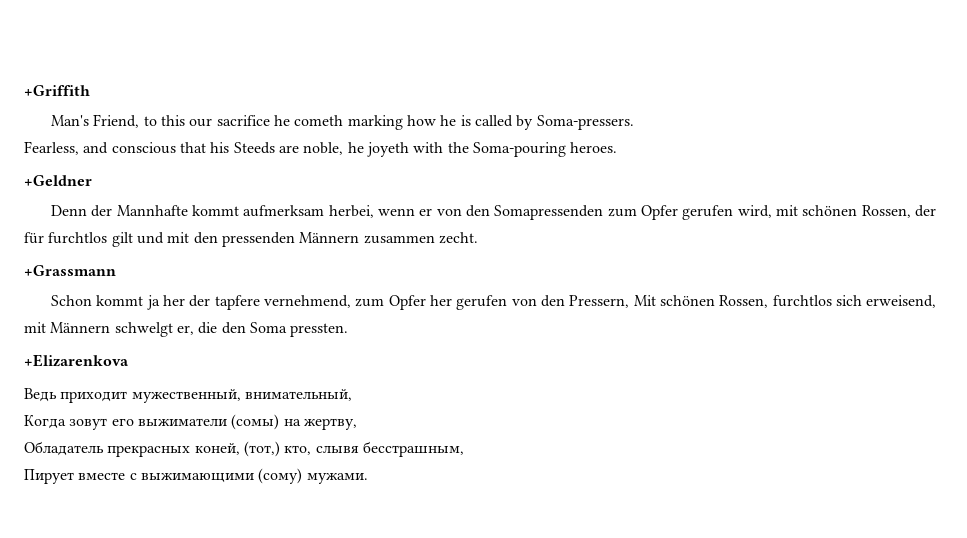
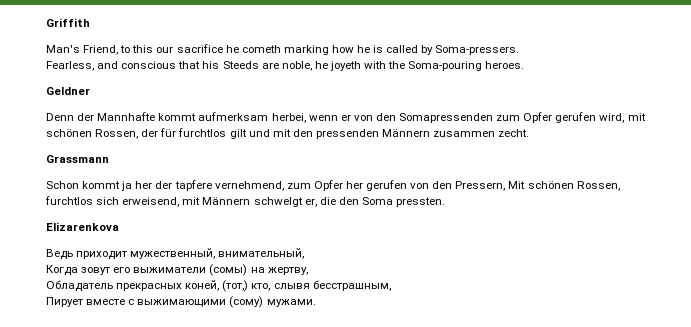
- +Griffith
+ Griffith
- +Geldner
+ Geldner
- +Grassmann
+ Grassmann
- +Elizarenkova
+ Elizarenkova

